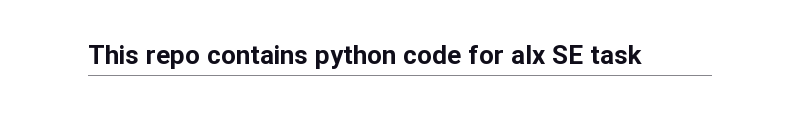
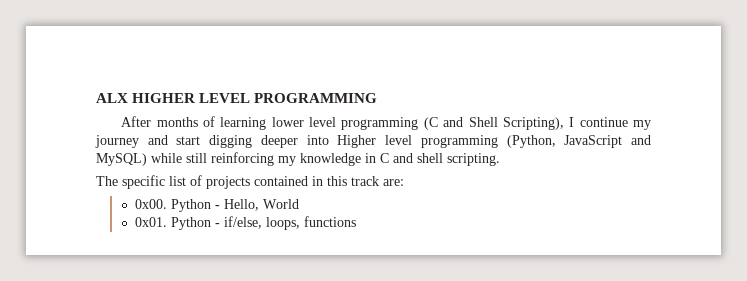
- This repo contains python code for alx SE task
+ ALX HIGHER LEVEL PROGRAMMING
+ After months of learning lower level programming (C and Shell Scripting), I continue my journey and start digging deeper into Higher level programming (Python, JavaScript and MySQL) while still reinforcing my knowledge in C and shell scripting.
+ The specific list of projects contained in this track are:
+ 0x00. Python - Hello, World
+ 0x01. Python - if/else, loops, functions

